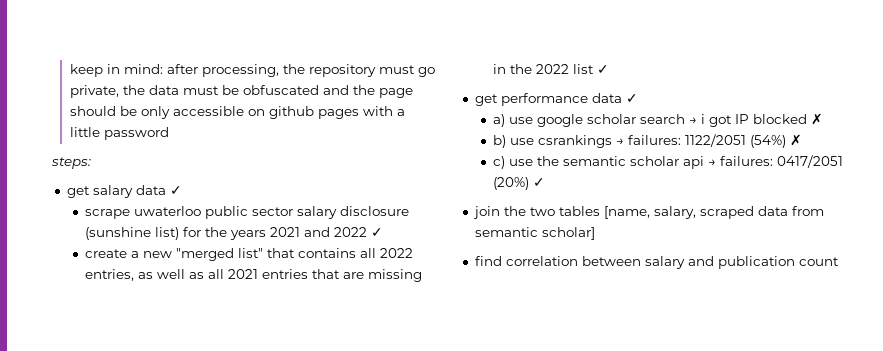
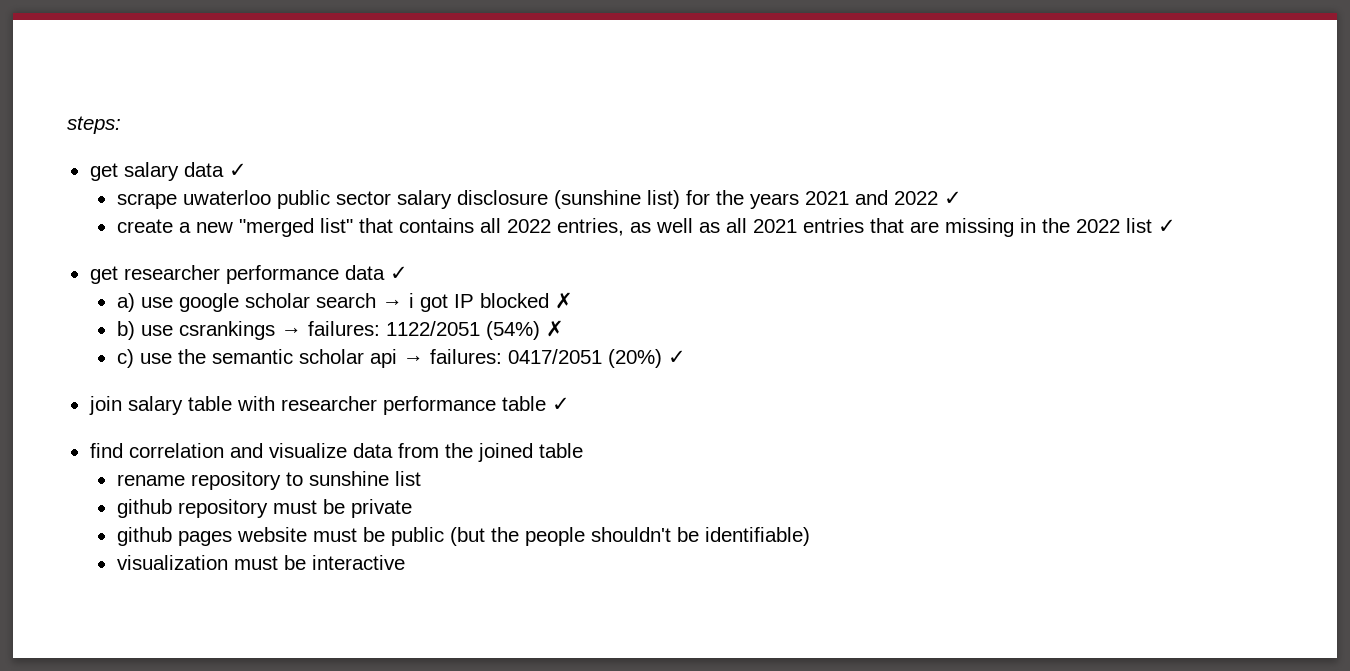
- keep in mind: after processing, the repository must go private, the data must be obfuscated and the page should be only accessible on github pages with a little password
- get performance data ✓
+ get researcher performance data ✓
- join the two tables [name, salary, scraped data from semantic scholar]
- find correlation between salary and publication count
+ join salary table with researcher performance table ✓
+ find correlation and visualize data from the joined table
+ rename repository to sunshine list
+ github repository must be private
+ github pages website must be public (but the people shouldn't be identifiable)
+ visualization must be interactive

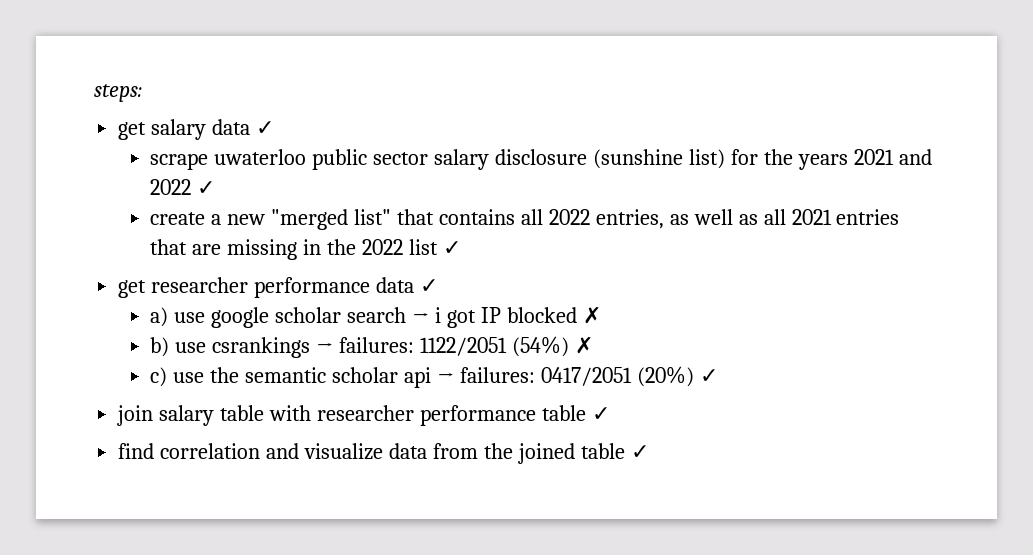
- find correlation and visualize data from the joined table
- rename repository to sunshine list
- github repository must be private
- github pages website must be public (but the people shouldn't be identifiable)
- visualization must be interactive
+ find correlation and visualize data from the joined table ✓

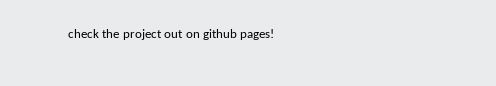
- steps:
- get salary data ✓
- scrape uwaterloo public sector salary disclosure (sunshine list) for the years 2021 and 2022 ✓
- create a new "merged list" that contains all 2022 entries, as well as all 2021 entries that are missing in the 2022 list ✓
- get researcher performance data ✓
- a) use google scholar search → i got IP blocked ✗
- b) use csrankings → failures: 1122/2051 (54%) ✗
- c) use the semantic scholar api → failures: 0417/2051 (20%) ✓
- join salary table with researcher performance table ✓
- find correlation and visualize data from the joined table ✓
+ check the project out on github pages!

